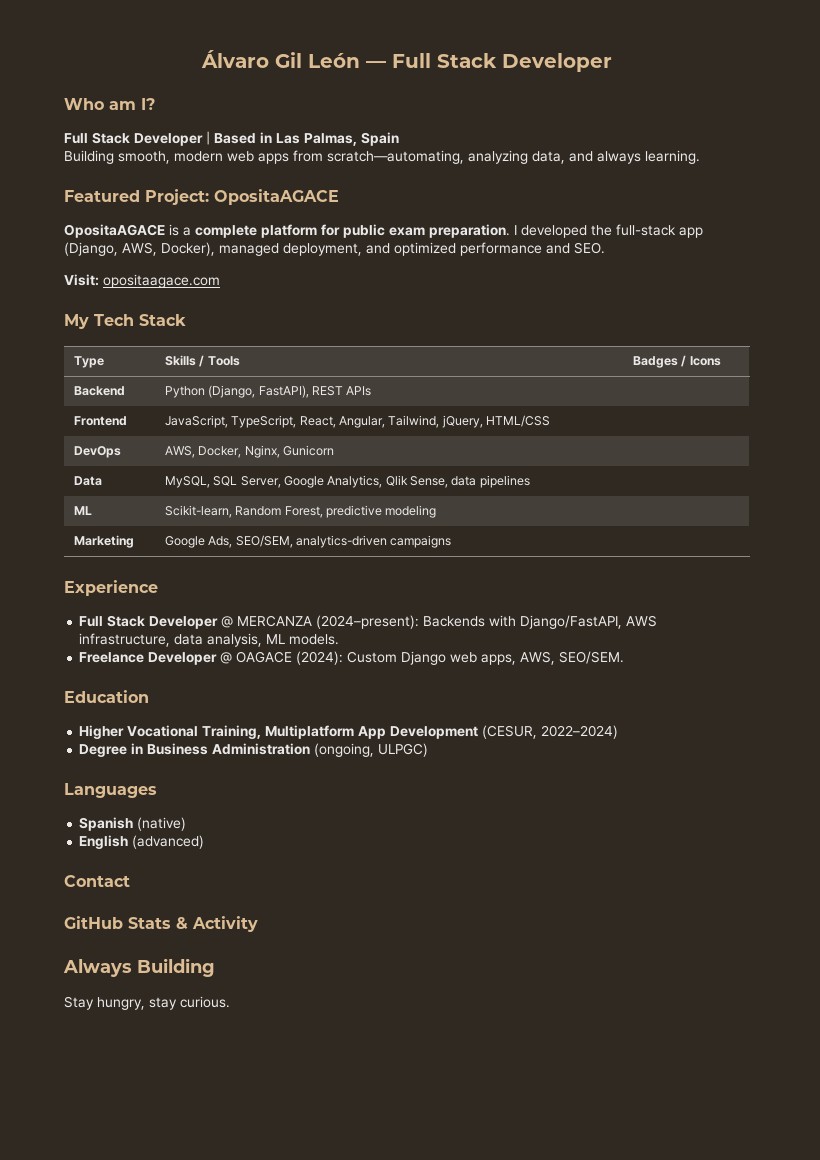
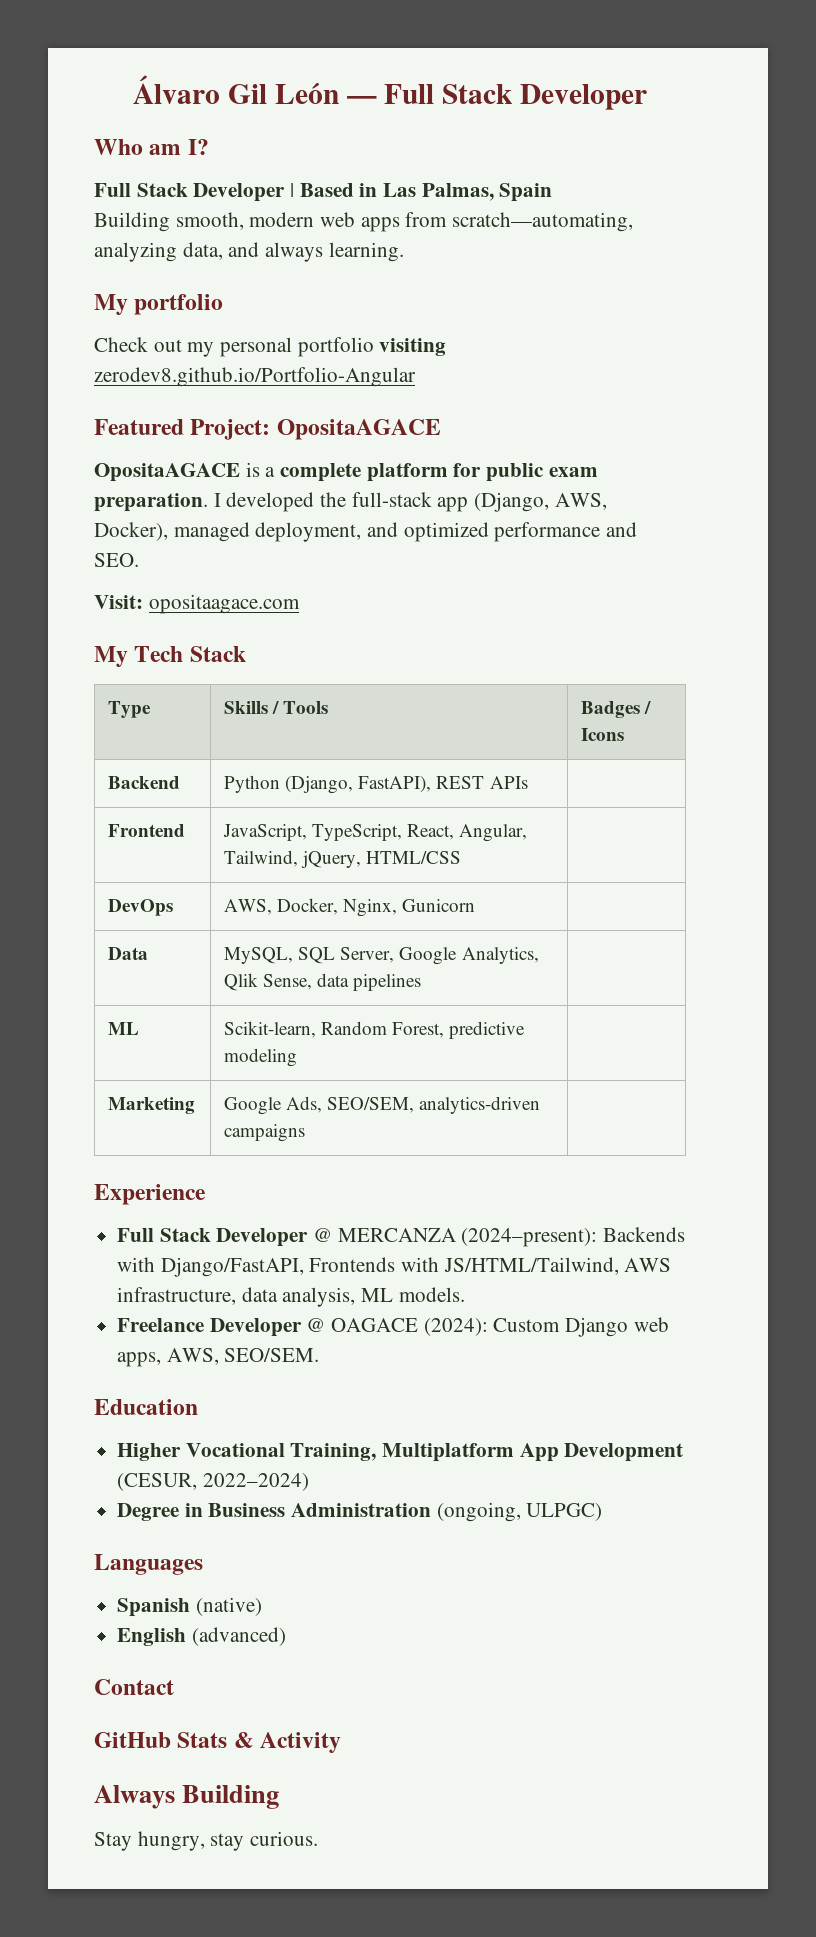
+ My portfolio
+ Check out my personal portfolio visiting zerodev8.github.io/Portfolio-Angular
- Full Stack Developer @ MERCANZA (2024–present): Backends with Django/FastAPI, AWS infrastructure, data analysis, ML models.
+ Full Stack Developer @ MERCANZA (2024–present): Backends with Django/FastAPI, Frontends with JS/HTML/Tailwind, AWS infrastructure, data analysis, ML models.

